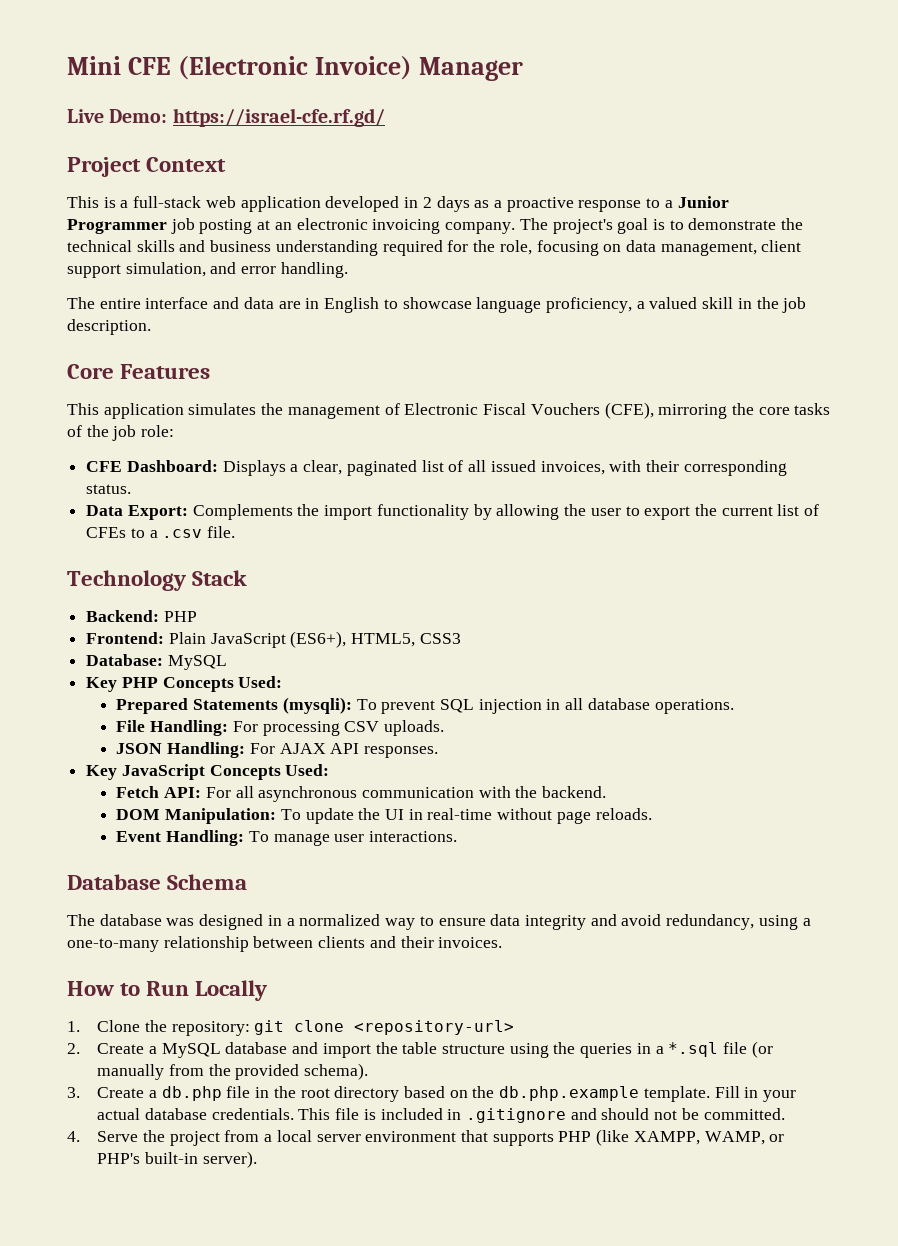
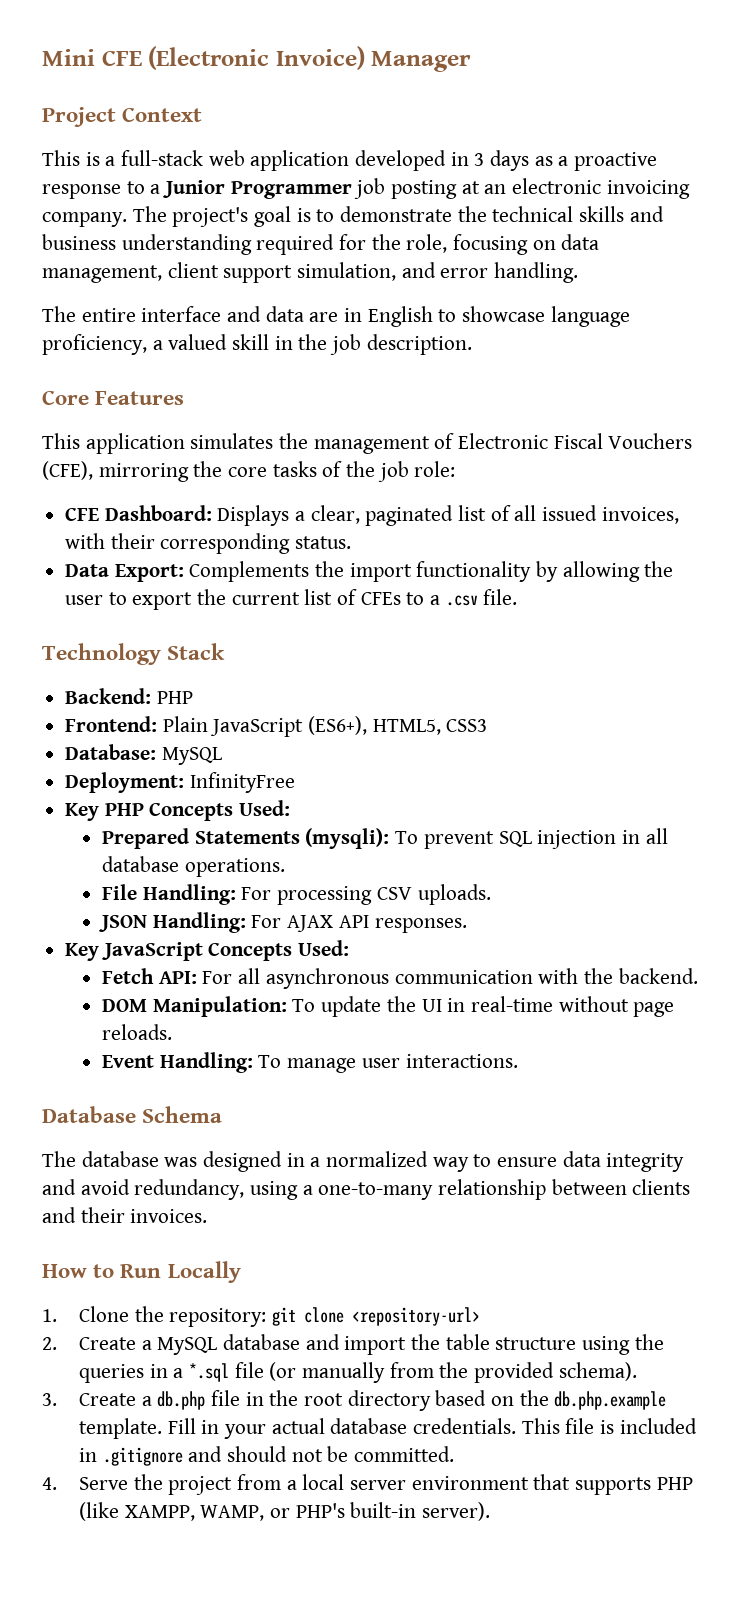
- Live Demo: https://israel-cfe.rf.gd/
- This is a full-stack web application developed in 2 days as a proactive response to a Junior Programmer job posting at an electronic invoicing company.
+ This is a full-stack web application developed in 3 days as a proactive response to a Junior Programmer job posting at an electronic invoicing company.
+ Deployment: InfinityFree

